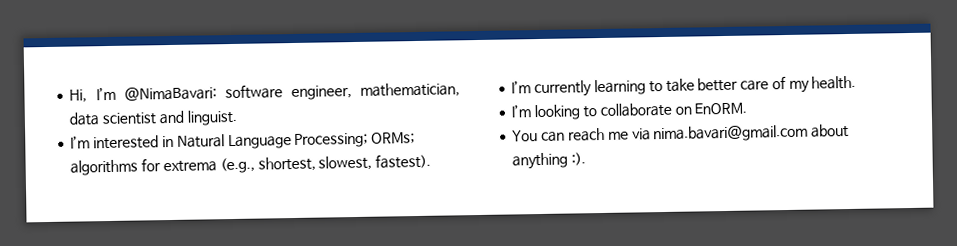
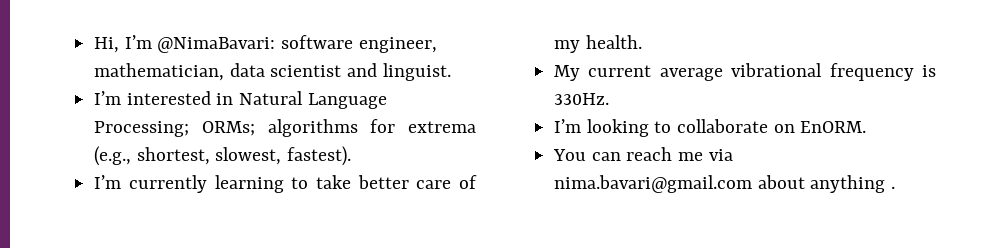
+ My current average vibrational frequency is 330Hz.
- You can reach me via nima.bavari@gmail.com about anything :).
+ You can reach me via nima.bavari@gmail.com about anything .

